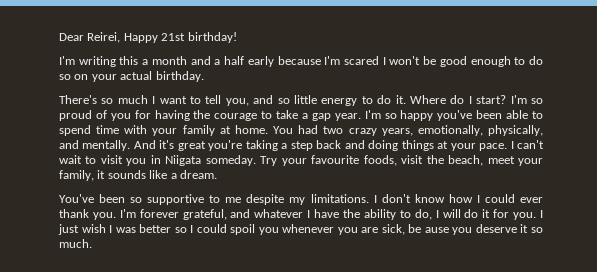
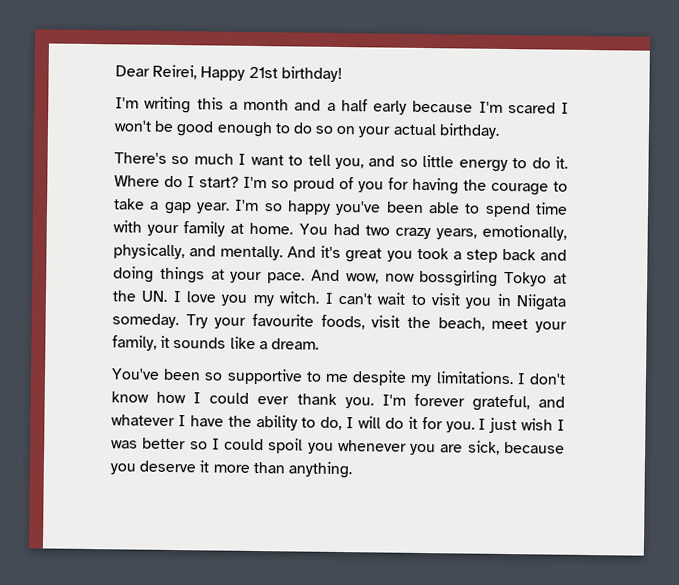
- And it's great you're taking a step back and doing things at your pace.
+ And it's great you took a step back and doing things at your pace.
+ And wow, now bossgirling Tokyo at the UN. I love you my witch.
- I just wish I was better so I could spoil you whenever you are sick, be ause you deserve it so much.
+ I just wish I was better so I could spoil you whenever you are sick, because you deserve it more than anything.

